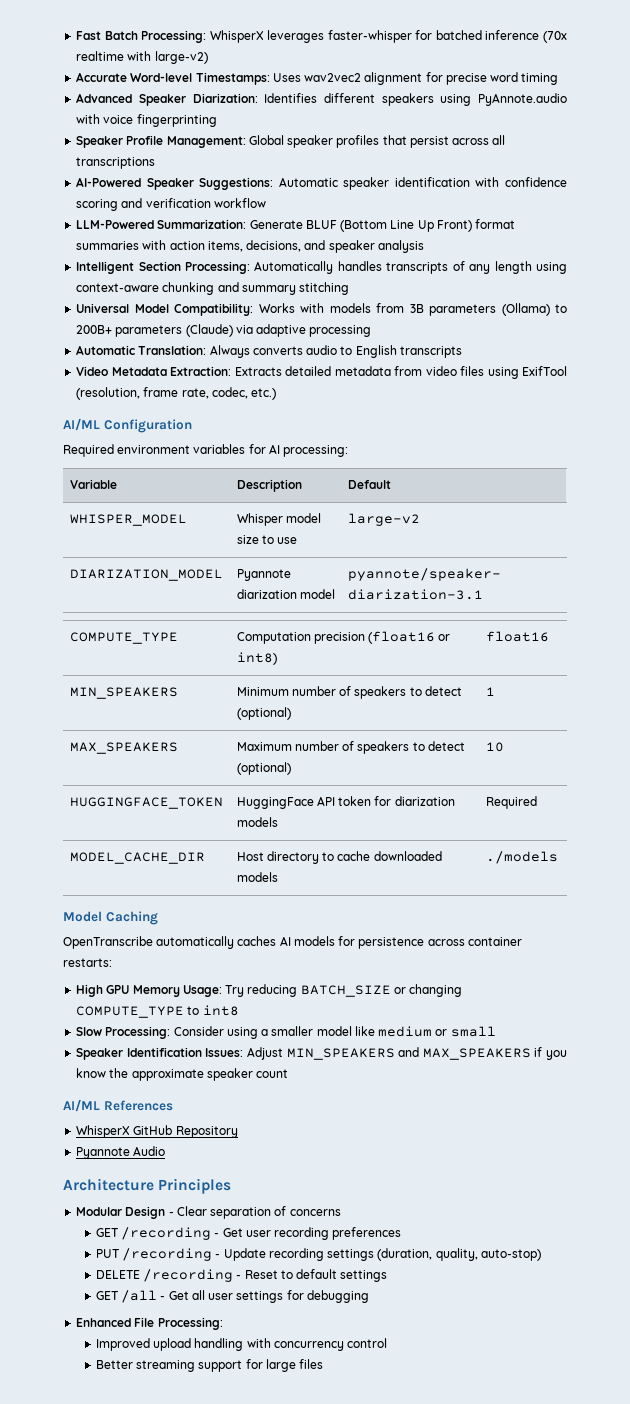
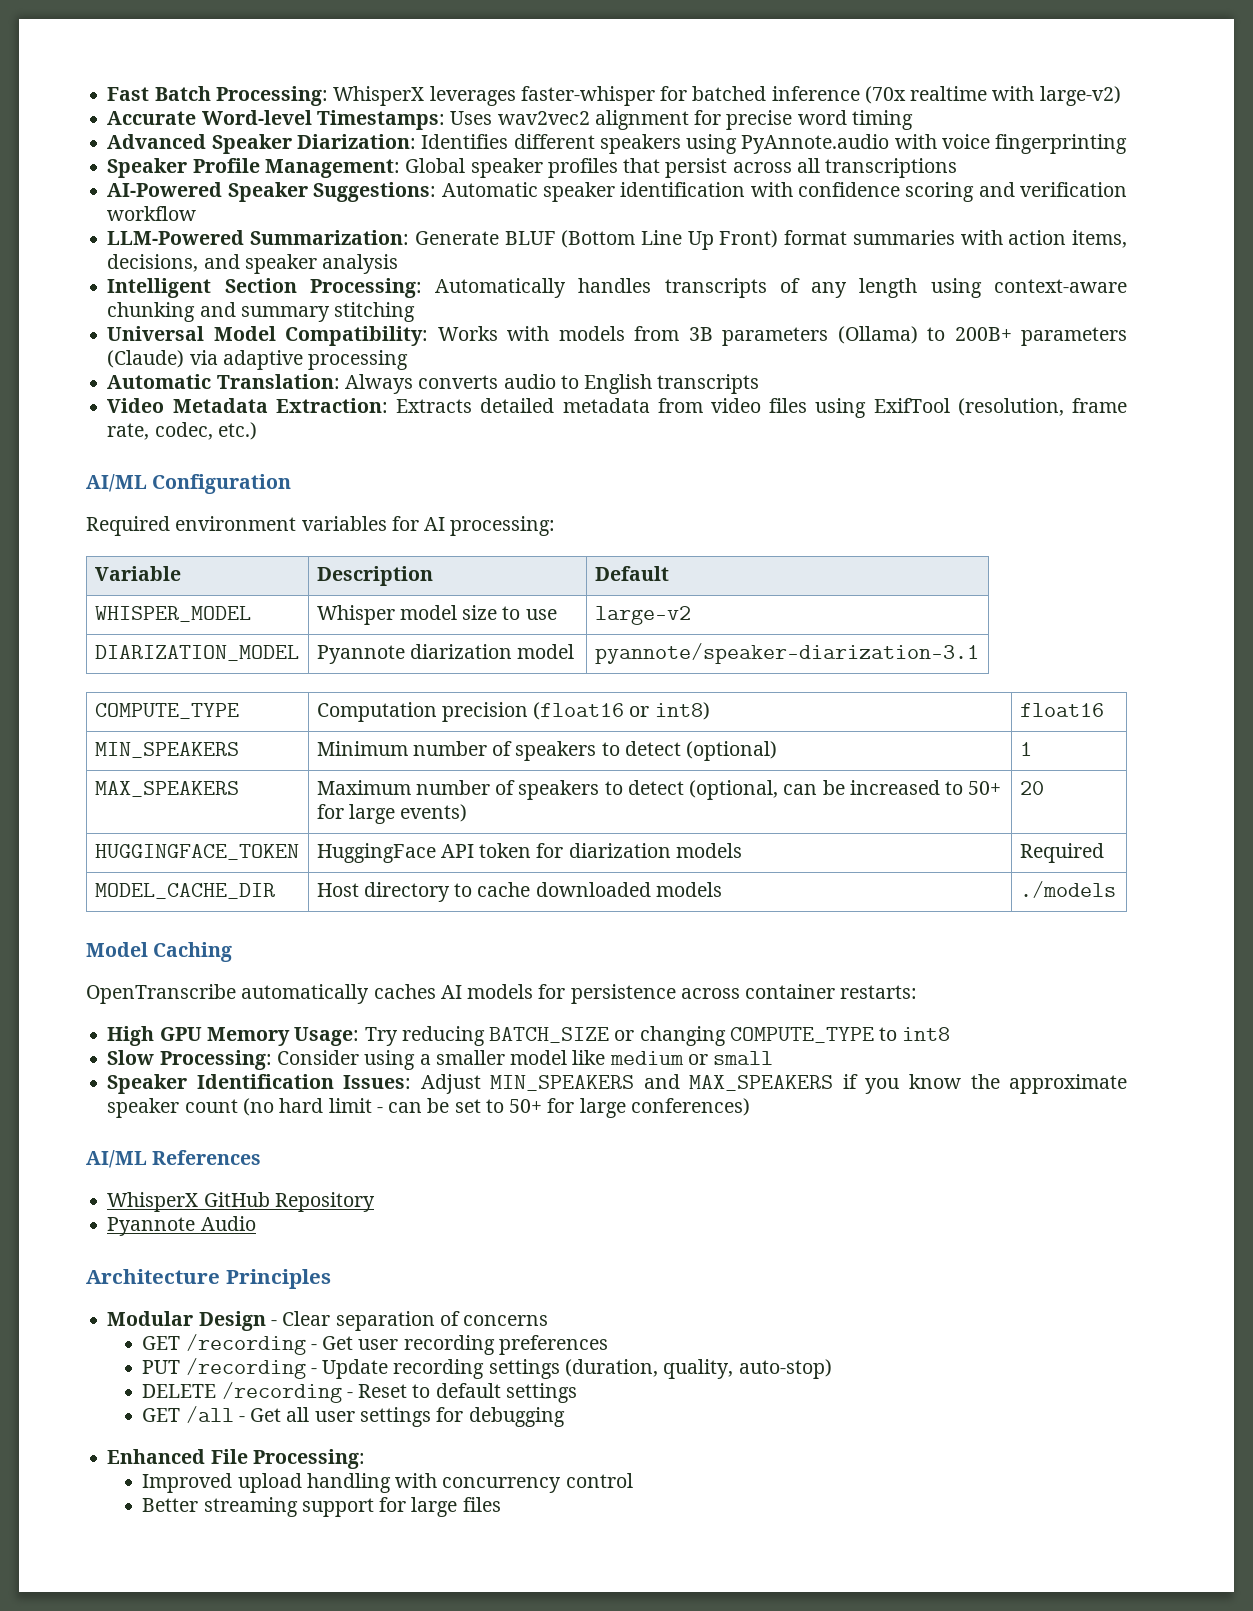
- MAX_SPEAKERS | Maximum number of speakers to detect (optional) | 10
+ MAX_SPEAKERS | Maximum number of speakers to detect (optional, can be increased to 50+ for large events) | 20
- Speaker Identification Issues: Adjust MIN_SPEAKERS and MAX_SPEAKERS if you know the approximate speaker count
+ Speaker Identification Issues: Adjust MIN_SPEAKERS and MAX_SPEAKERS if you know the approximate speaker count (no hard limit - can be set to 50+ for large conferences)

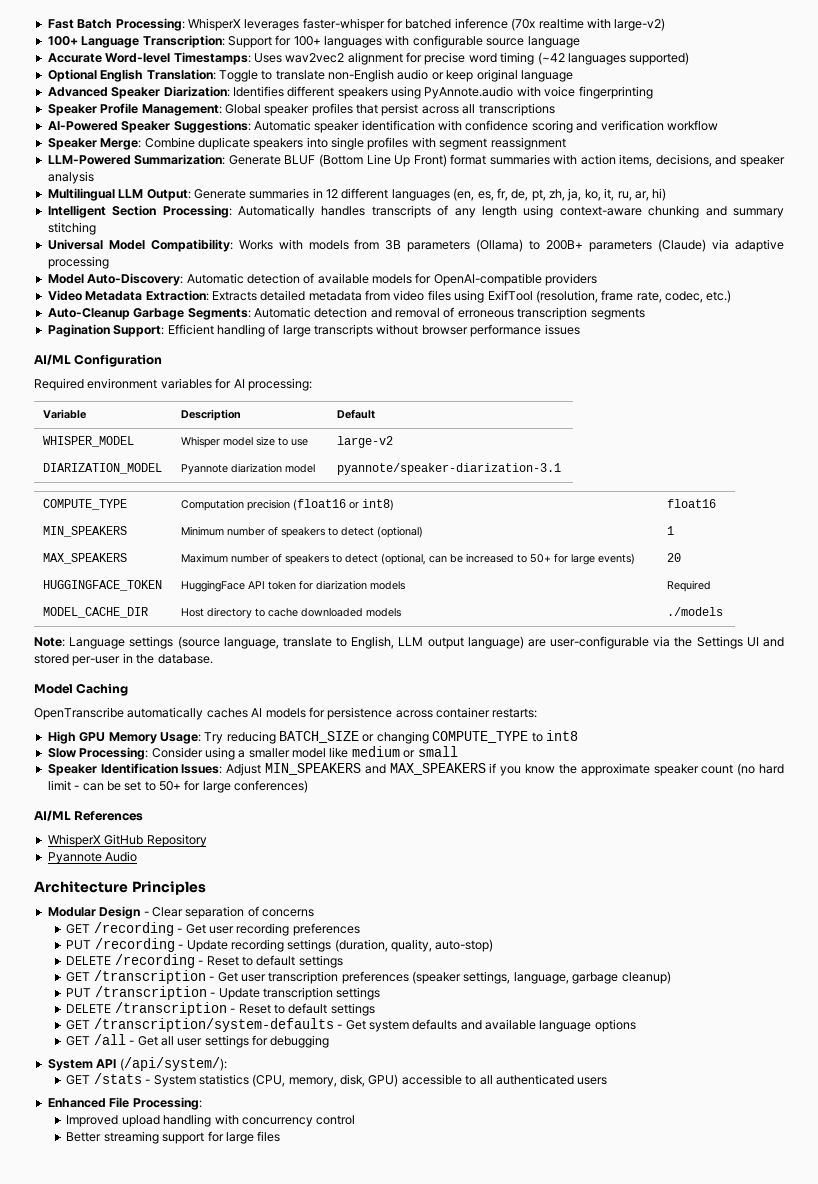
+ 100+ Language Transcription: Support for 100+ languages with configurable source language
- Accurate Word-level Timestamps: Uses wav2vec2 alignment for precise word timing
+ Accurate Word-level Timestamps: Uses wav2vec2 alignment for precise word timing (~42 languages supported)
+ Optional English Translation: Toggle to translate non-English audio or keep original language
+ Speaker Merge: Combine duplicate speakers into single profiles with segment reassignment
+ Multilingual LLM Output: Generate summaries in 12 different languages (en, es, fr, de, pt, zh, ja, ko, it, ru, ar, hi)
- Automatic Translation: Always converts audio to English transcripts
+ Model Auto-Discovery: Automatic detection of available models for OpenAI-compatible providers
+ Auto-Cleanup Garbage Segments: Automatic detection and removal of erroneous transcription segments
+ Pagination Support: Efficient handling of large transcripts without browser performance issues
+ Note: Language settings (source language, translate to English, LLM output language) are user-configurable via the Settings UI and stored per-user in the database.
+ GET /transcription - Get user transcription preferences (speaker settings, language, garbage cleanup)
+ PUT /transcription - Update transcription settings
+ DELETE /transcription - Reset to default settings
+ GET /transcription/system-defaults - Get system defaults and available language options
+ System API (/api/system/):
+ GET /stats - System statistics (CPU, memory, disk, GPU) accessible to all authenticated users

